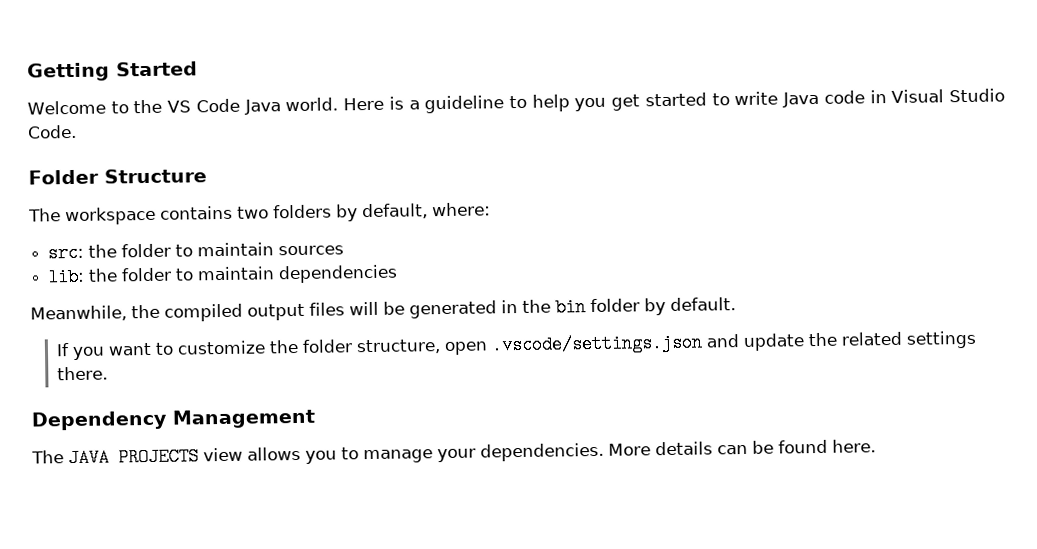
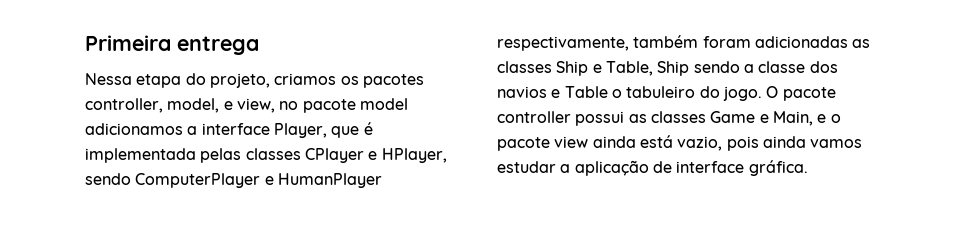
- Getting Started
- Welcome to the VS Code Java world. Here is a guideline to help you get started to write Java code in Visual Studio Code.
- Folder Structure
- The workspace contains two folders by default, where:
- src: the folder to maintain sources
- lib: the folder to maintain dependencies
- Meanwhile, the compiled output files will be generated in the bin folder by default.
- If you want to customize the folder structure, open .vscode/settings.json and update the related settings there.
- Dependency Management
- The JAVA PROJECTS view allows you to manage your dependencies. More details can be found here.
+ Primeira entrega
+ Nessa etapa do projeto, criamos os pacotes controller, model, e view, no pacote model adicionamos a interface Player, que é implementada pelas classes CPlayer e HPlayer, sendo ComputerPlayer e HumanPlayer respectivamente, também foram adicionadas as classes Ship e Table, Ship sendo a classe dos navios e Table o tabuleiro do jogo. O pacote controller possui as classes Game e Main, e o pacote view ainda está vazio, pois ainda vamos estudar a aplicação de interface gráfica.

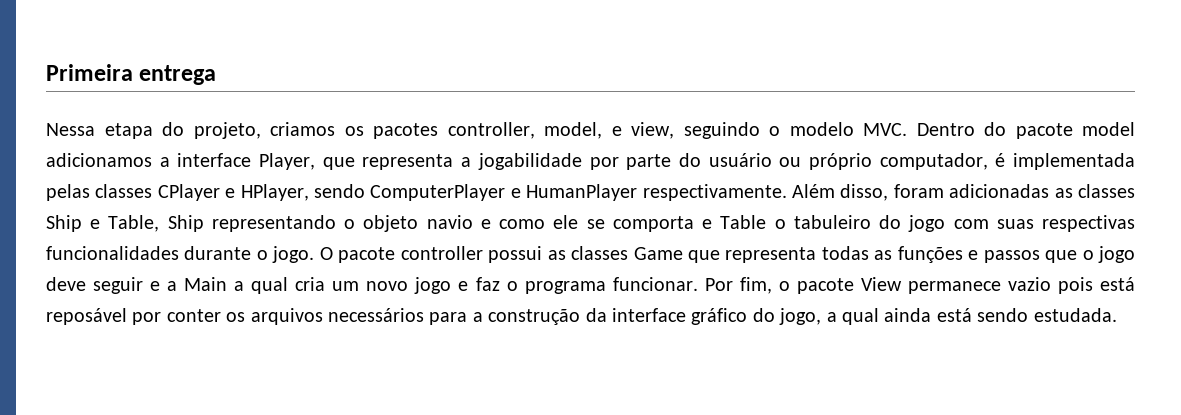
- Nessa etapa do projeto, criamos os pacotes controller, model, e view, no pacote model adicionamos a interface Player, que é implementada pelas classes CPlayer e HPlayer, sendo ComputerPlayer e HumanPlayer respectivamente, também foram adicionadas as classes Ship e Table, Ship sendo a classe dos navios e Table o tabuleiro do jogo.
+ Nessa etapa do projeto, criamos os pacotes controller, model, e view, seguindo o modelo MVC. Dentro do pacote model adicionamos a interface Player, que representa a jogabilidade por parte do usuário ou próprio computador, é implementada pelas classes CPlayer e HPlayer, sendo ComputerPlayer e HumanPlayer respectivamente. Além disso, foram adicionadas as classes Ship e Table, Ship representando o objeto navio e como ele se comporta e Table o tabuleiro do jogo com suas respectivas funcionalidades durante o jogo.
- O pacote controller possui as classes Game e Main, e o pacote view ainda está vazio, pois ainda vamos estudar a aplicação de interface gráfica.
+ O pacote controller possui as classes Game que representa todas as funções e passos que o jogo deve seguir e a Main a qual cria um novo jogo e faz o programa funcionar. Por fim, o pacote View permanece vazio pois está reposável por conter os arquivos necessários para a construção da interface gráfico do jogo, a qual ainda está sendo estudada.

